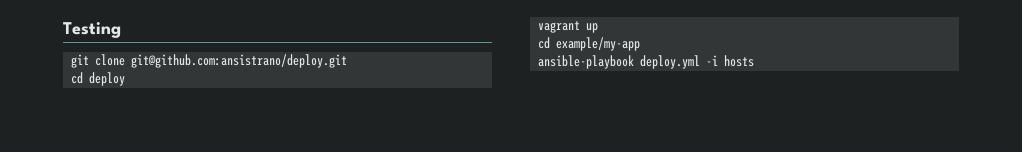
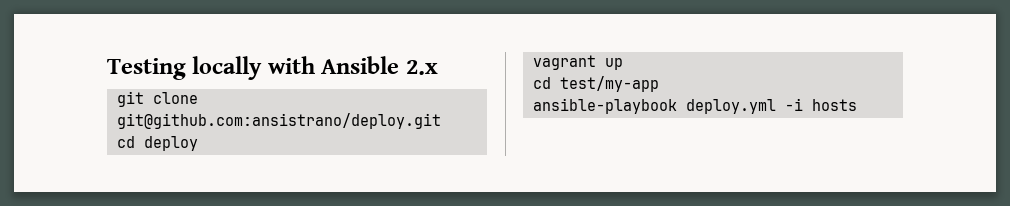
- Testing
+ Testing locally with Ansible 2.x
- cd example/my-app
+ cd test/my-app

